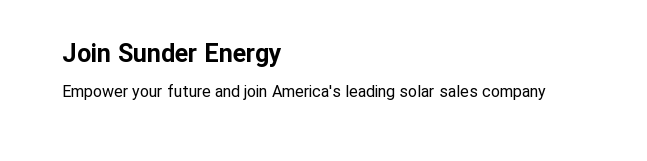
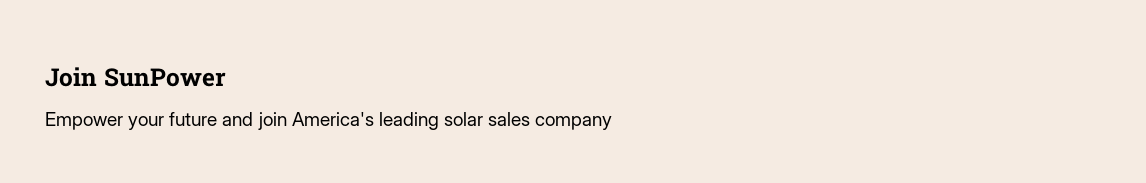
- Join Sunder Energy
+ Join SunPower

